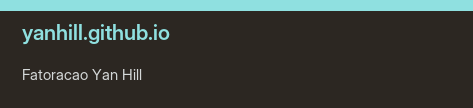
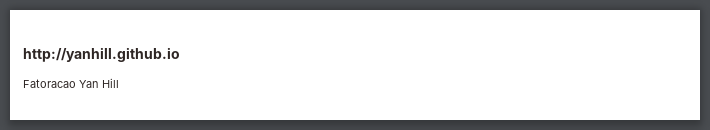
- yanhill.github.io
+ http://yanhill.github.io

